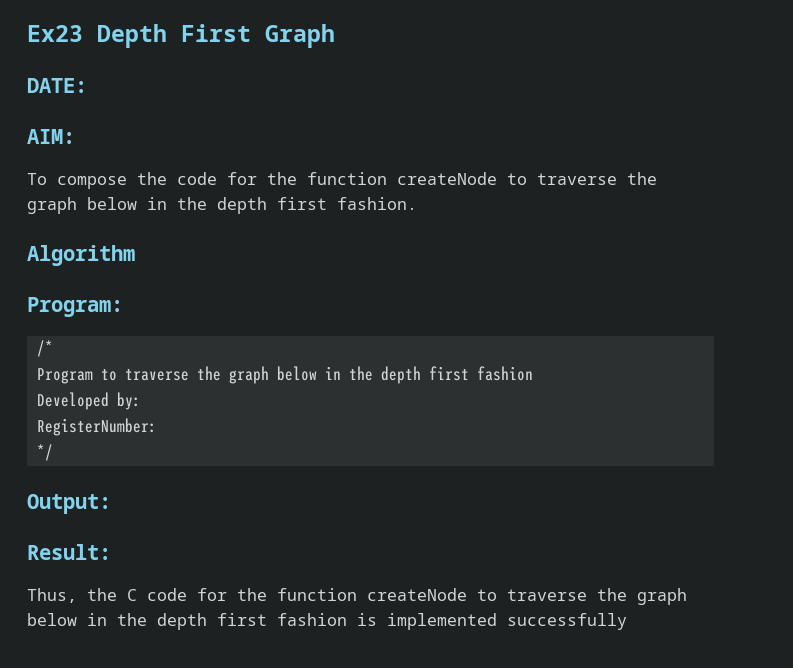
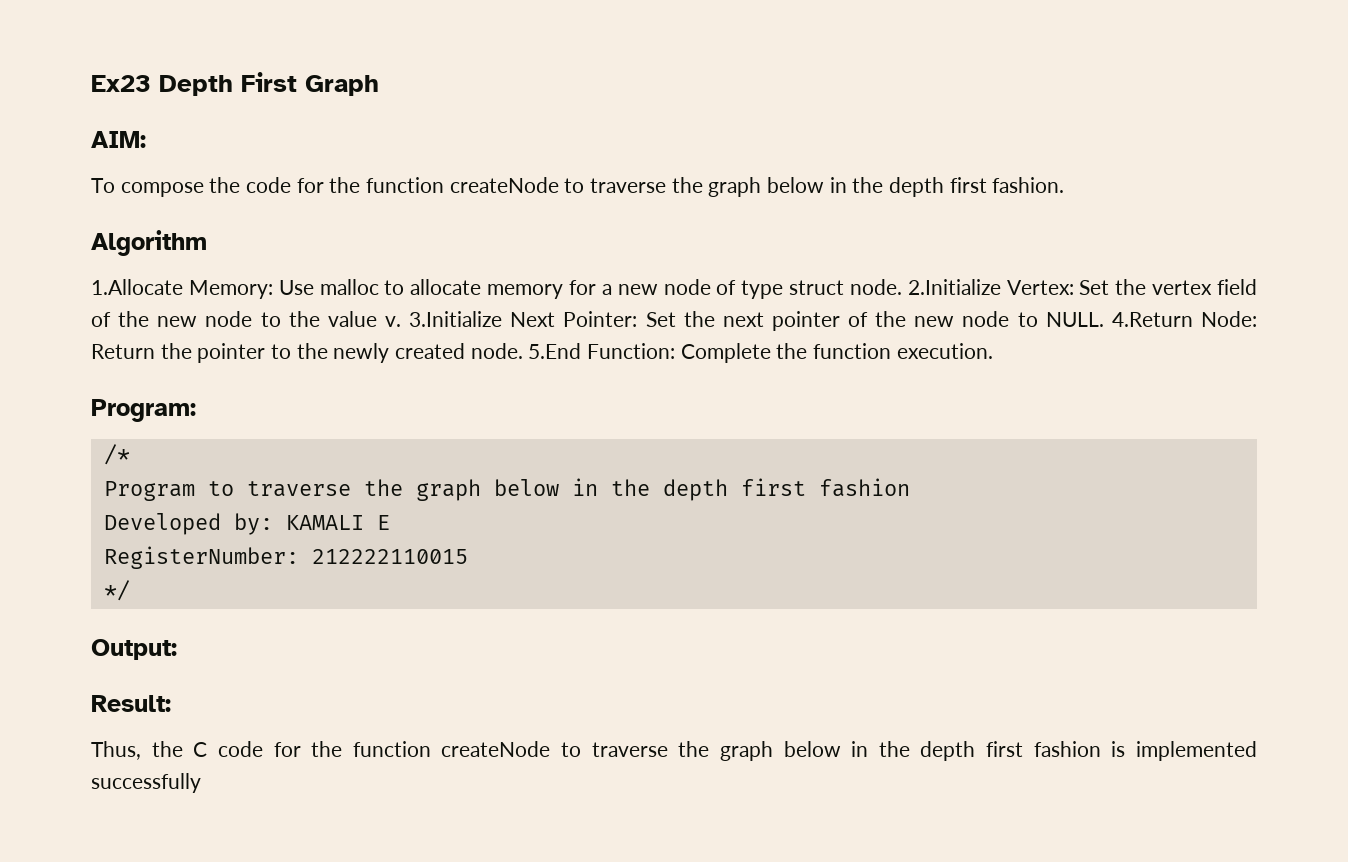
- DATE:
+ 1.Allocate Memory: Use malloc to allocate memory for a new node of type struct node. 2.Initialize Vertex: Set the vertex field of the new node to the value v. 3.Initialize Next Pointer: Set the next pointer of the new node to NULL. 4.Return Node: Return the pointer to the newly created node. 5.End Function: Complete the function execution.
- Developed by:
+ Developed by: KAMALI E
- RegisterNumber:
+ RegisterNumber: 212222110015

